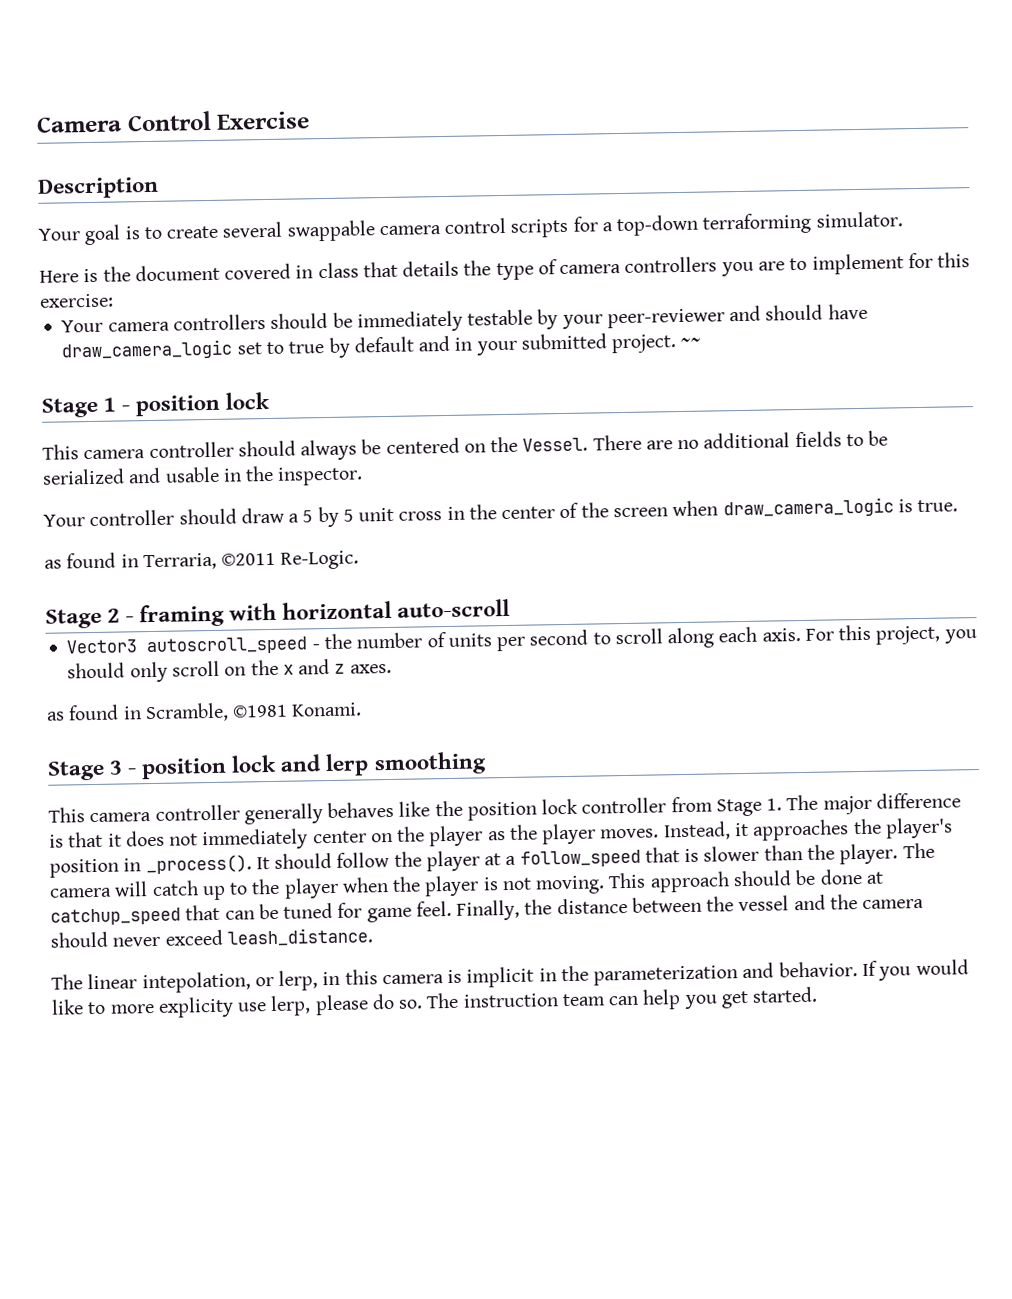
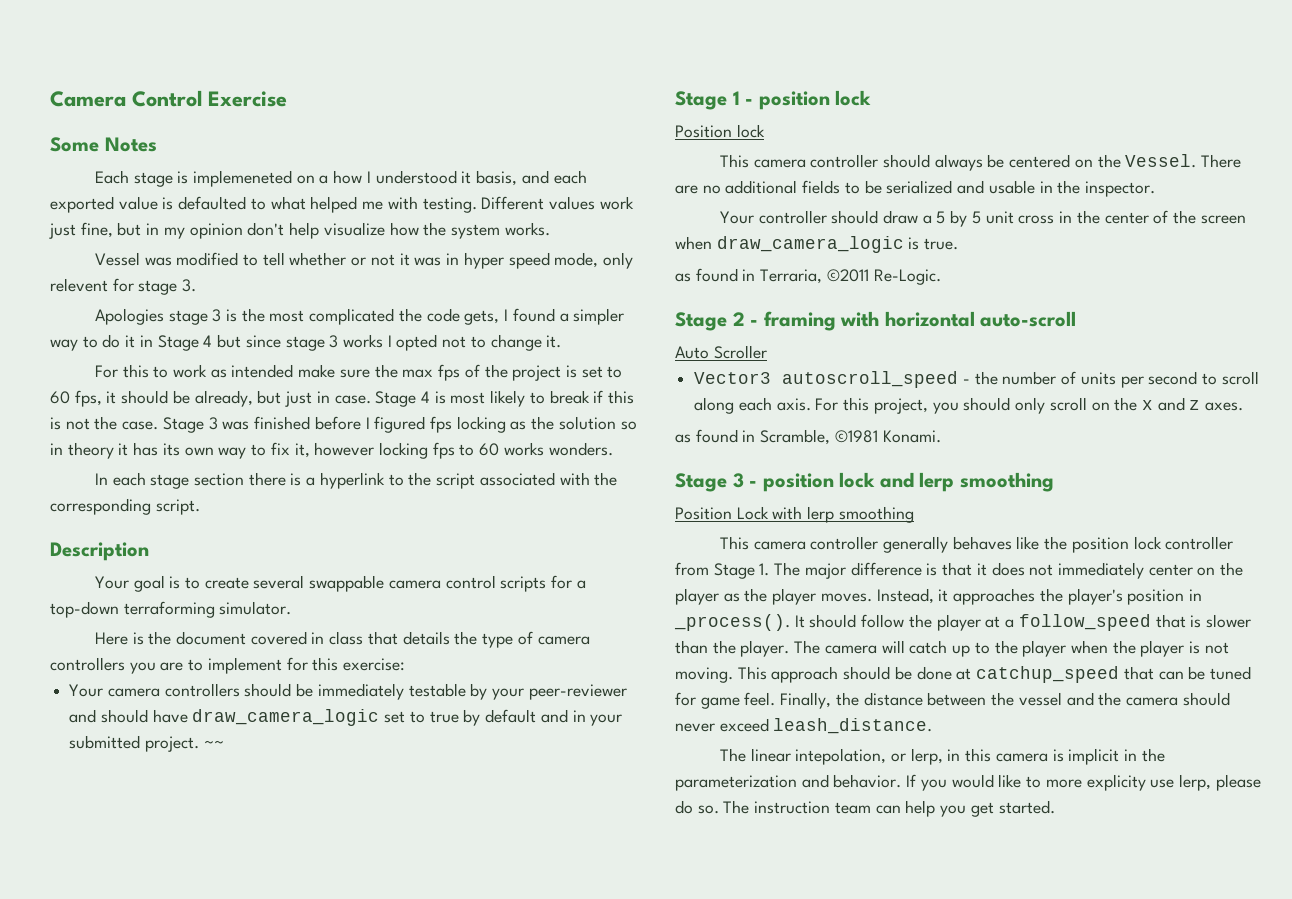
+ Some Notes
+ Each stage is implemeneted on a how I understood it basis, and each exported value is defaulted to what helped me with testing. Different values work just fine, but in my opinion don't help visualize how the system works.
+ Vessel was modified to tell whether or not it was in hyper speed mode, only relevent for stage 3.
+ Apologies stage 3 is the most complicated the code gets, I found a simpler way to do it in Stage 4 but since stage 3 works I opted not to change it.
+ For this to work as intended make sure the max fps of the project is set to 60 fps, it should be already, but just in case. Stage 4 is most likely to break if this is not the case. Stage 3 was finished before I figured fps locking as the solution so in theory it has its own way to fix it, however locking fps to 60 works wonders.
+ In each stage section there is a hyperlink to the script associated with the corresponding script.
+ Position lock
+ Auto Scroller
+ Position Lock with lerp smoothing

